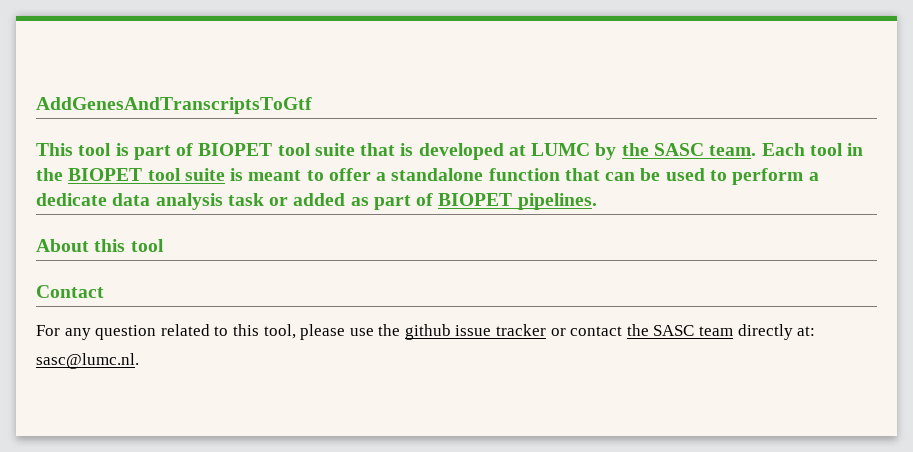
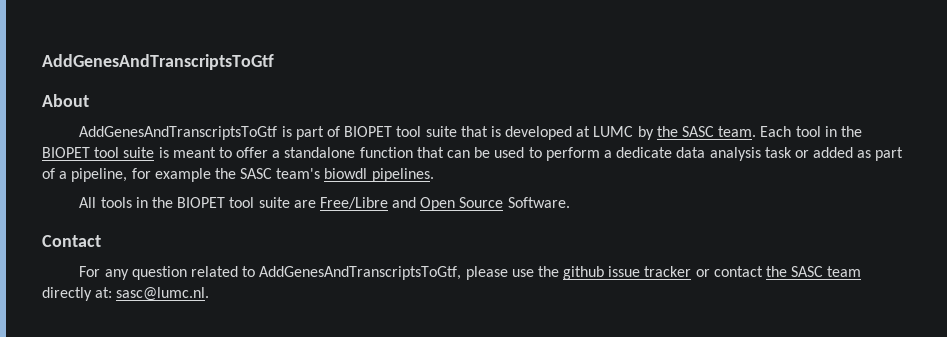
- This tool is part of BIOPET tool suite that is developed at LUMC by the SASC team.
+ About
+ AddGenesAndTranscriptsToGtf is part of BIOPET tool suite that is developed at LUMC by the SASC team.
- Each tool in the BIOPET tool suite is meant to offer a standalone function that can be used to perform a dedicate data analysis task or added as part of BIOPET pipelines.
- About this tool
+ Each tool in the BIOPET tool suite is meant to offer a standalone function that can be used to perform a dedicate data analysis task or added as part of a pipeline, for example the SASC team's biowdl pipelines.
+ All tools in the BIOPET tool suite are Free/Libre and Open Source Software.
- For any question related to this tool, please use the github issue tracker or contact the SASC team directly at: sasc@lumc.nl.
+ For any question related to AddGenesAndTranscriptsToGtf, please use the github issue tracker or contact the SASC team directly at: sasc@lumc.nl.

